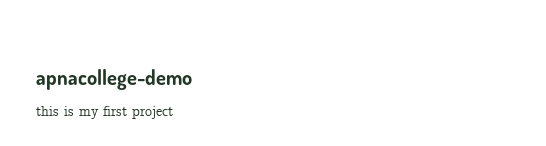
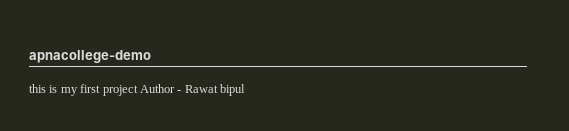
- this is my first project
+ this is my first project Author - Rawat bipul

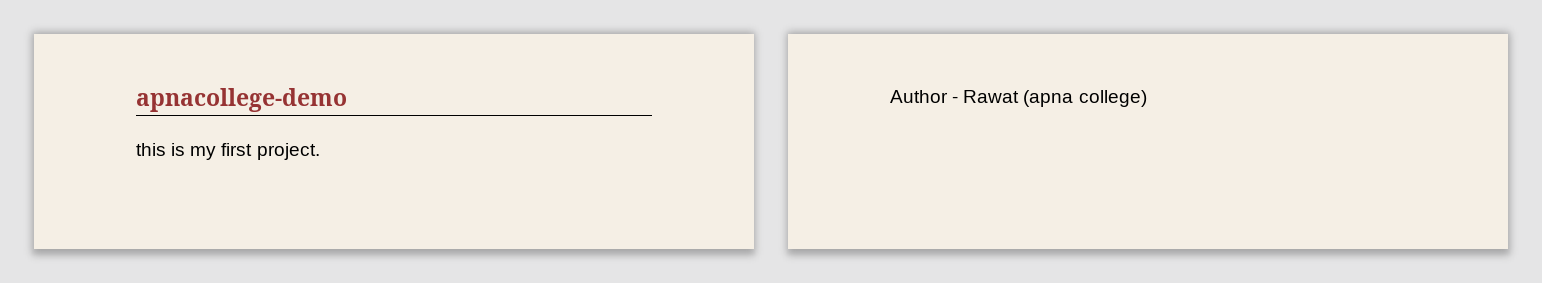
- this is my first project Author - Rawat bipul
+ this is my first project.
+ Author - Rawat (apna college)

